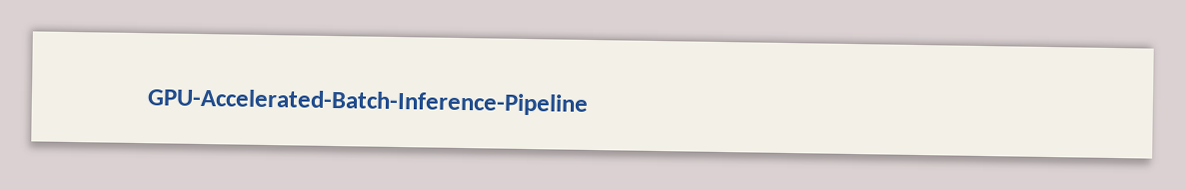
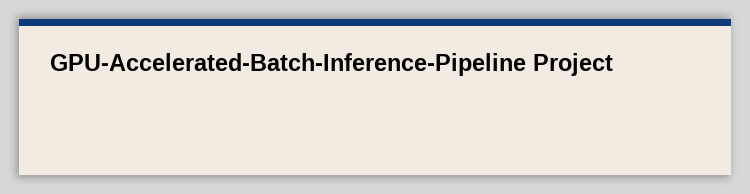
- GPU-Accelerated-Batch-Inference-Pipeline
+ GPU-Accelerated-Batch-Inference-Pipeline Project

